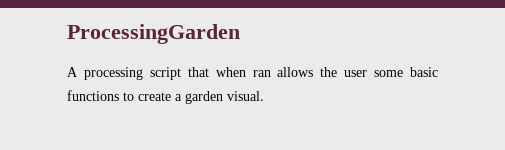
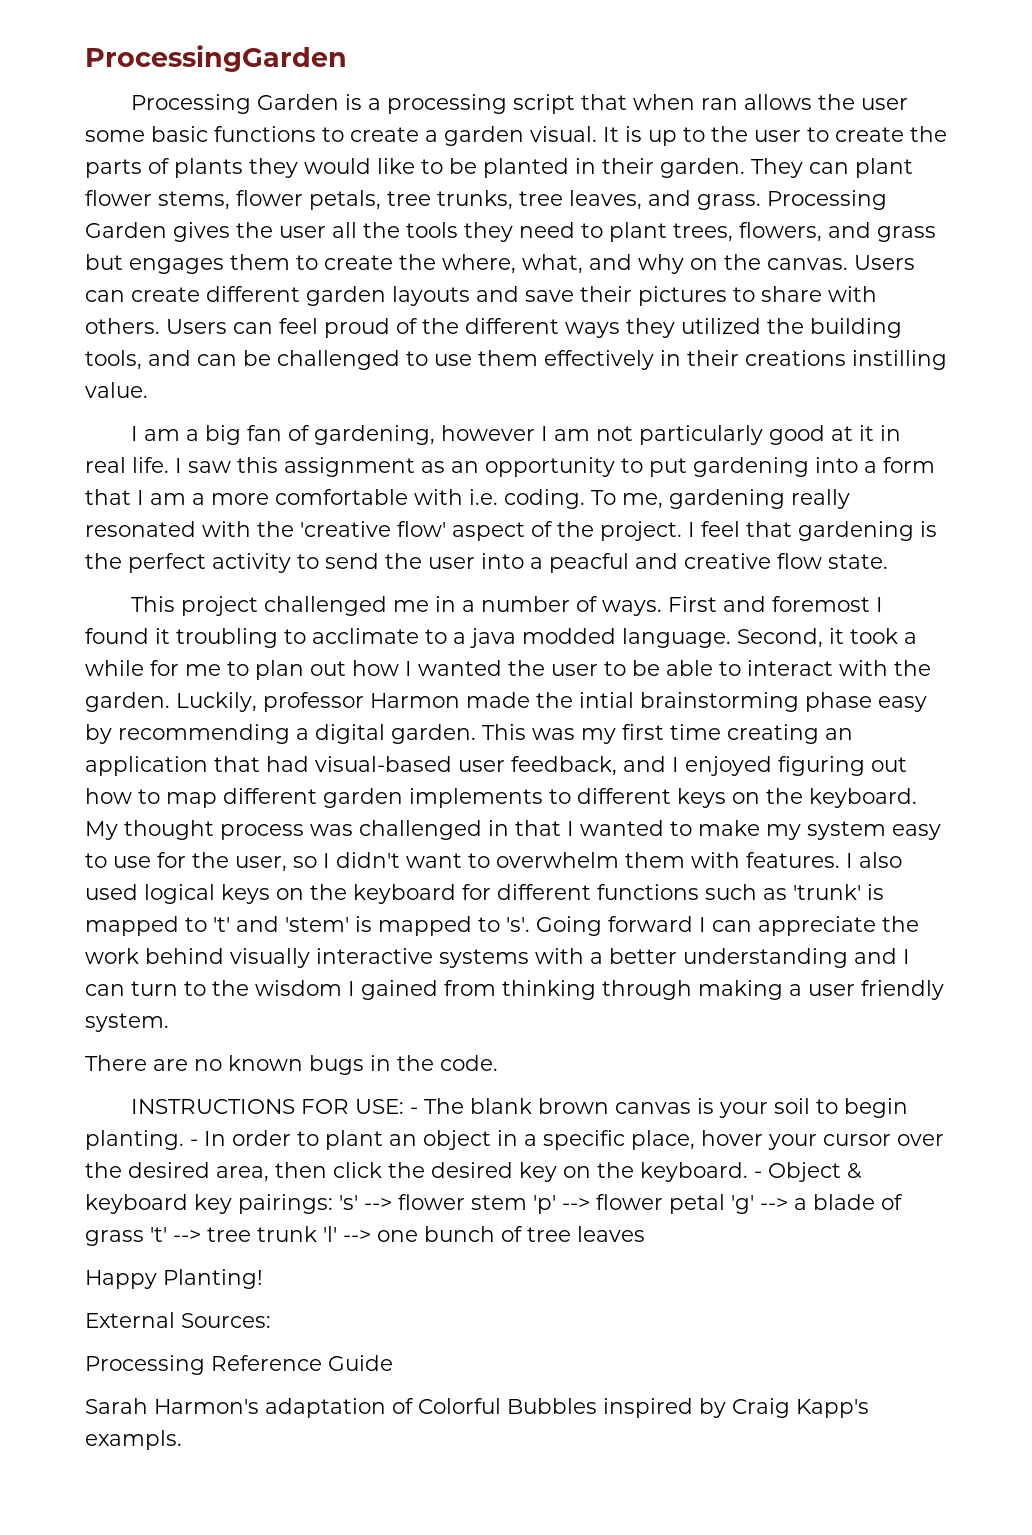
- A processing script that when ran allows the user some basic functions to create a garden visual.
+ Processing Garden is a processing script that when ran allows the user some basic functions to create a garden visual.
+ It is up to the user to create the parts of plants they would like to be planted in their garden. They can plant flower stems, flower petals, tree trunks, tree leaves, and grass. Processing Garden gives the user all the tools they need to plant trees, flowers, and grass but engages them to create the where, what, and why on the canvas. Users can create different garden layouts and save their pictures to share with others. Users can feel proud of the different ways they utilized the building tools, and can be challenged to use them effectively in their creations instilling value.
+ I am a big fan of gardening, however I am not particularly good at it in real life. I saw this assignment as an opportunity to put gardening into a form that I am a more comfortable with i.e. coding. To me, gardening really resonated with the 'creative flow' aspect of the project. I feel that gardening is the perfect activity to send the user into a peacful and creative flow state.
+ This project challenged me in a number of ways. First and foremost I found it troubling to acclimate to a java modded language. Second, it took a while for me to plan out how I wanted the user to be able to interact with the garden. Luckily, professor Harmon made the intial brainstorming phase easy by recommending a digital garden. This was my first time creating an application that had visual-based user feedback, and I enjoyed figuring out how to map different garden implements to different keys on the keyboard. My thought process was challenged in that I wanted to make my system easy to use for the user, so I didn't want to overwhelm them with features. I also used logical keys on the keyboard for different functions such as 'trunk' is mapped to 't' and 'stem' is mapped to 's'. Going forward I can appreciate the work behind visually interactive systems with a better understanding and I can turn to the wisdom I gained from thinking through making a user friendly system.
+ There are no known bugs in the code.
+ INSTRUCTIONS FOR USE: - The blank brown canvas is your soil to begin planting. - In order to plant an object in a specific place, hover your cursor over the desired area, then click the desired key on the keyboard. - Object & keyboard key pairings: 's' --> flower stem 'p' --> flower petal 'g' --> a blade of grass 't' --> tree trunk 'l' --> one bunch of tree leaves
+ Happy Planting!
+ External Sources:
+ Processing Reference Guide
+ Sarah Harmon's adaptation of Colorful Bubbles inspired by Craig Kapp's exampls.

